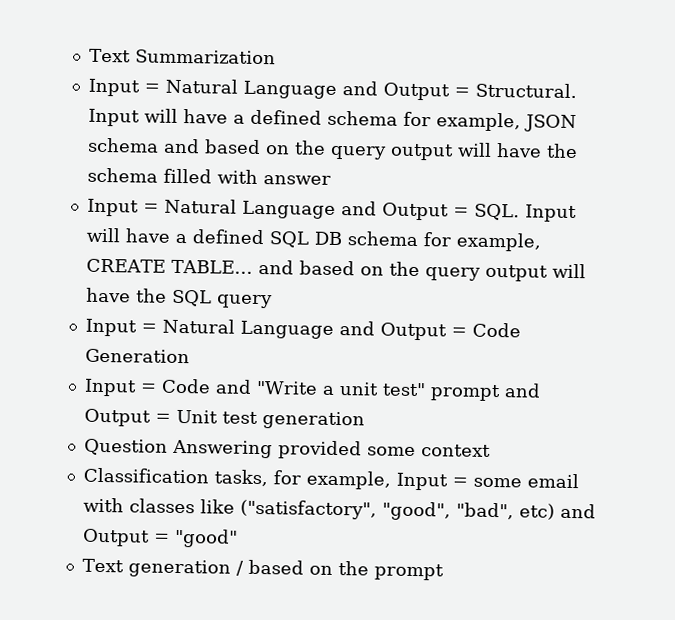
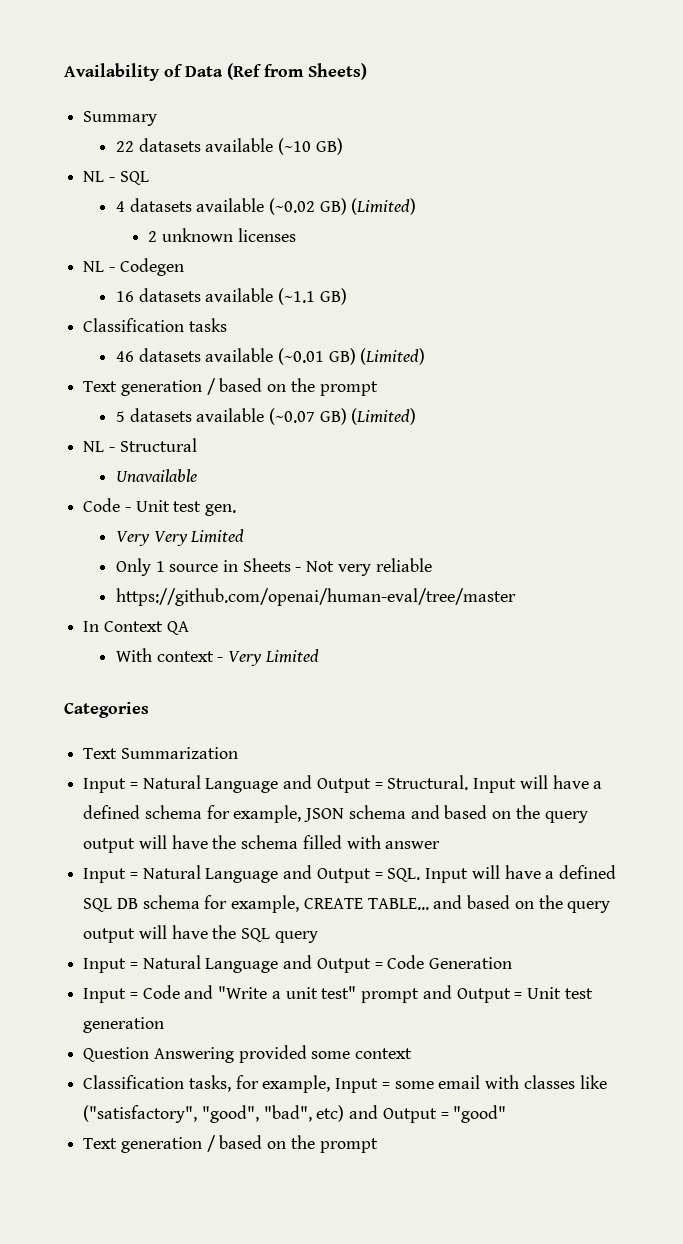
+ Availability of Data (Ref from Sheets)
+ Summary
+ 22 datasets available (~10 GB)
+ NL - SQL
+ 4 datasets available (~0.02 GB) (Limited)
+ 2 unknown licenses
+ NL - Codegen
+ 16 datasets available (~1.1 GB)
+ Classification tasks
+ 46 datasets available (~0.01 GB) (Limited)
+ Text generation / based on the prompt
+ 5 datasets available (~0.07 GB) (Limited)
+ NL - Structural
+ Unavailable
+ Code - Unit test gen.
+ Very Very Limited
+ Only 1 source in Sheets - Not very reliable
+ https://github.com/openai/human-eval/tree/master
+ In Context QA
+ With context - Very Limited
+ Categories

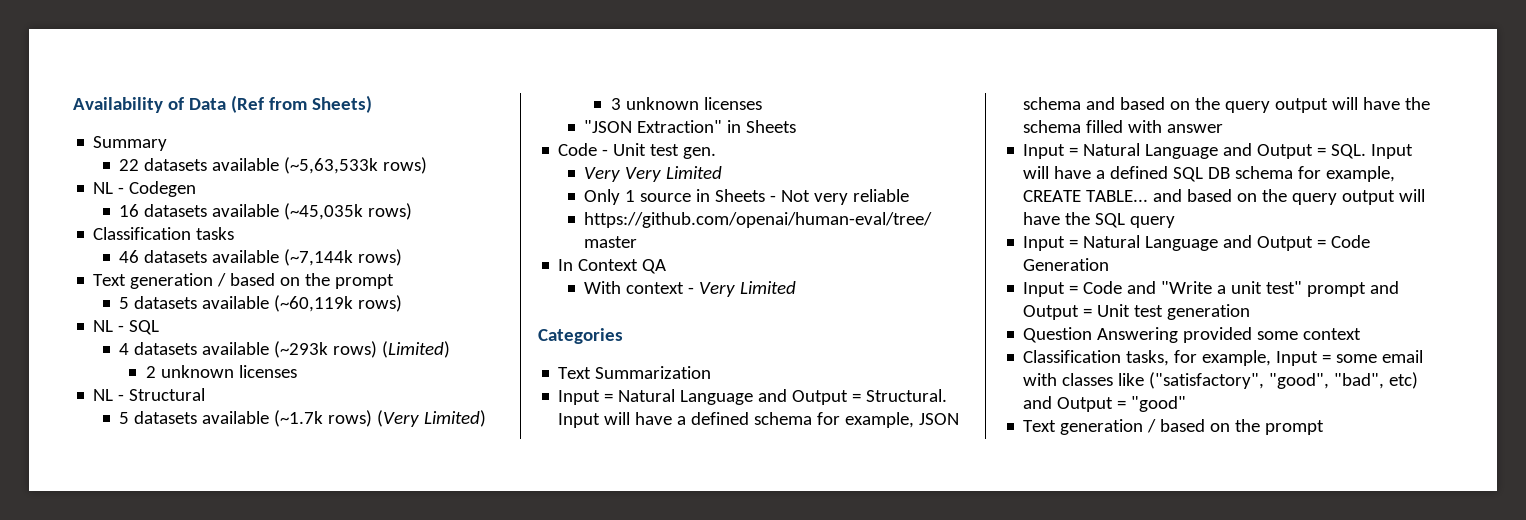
- 22 datasets available (~10 GB)
- NL - SQL
- 4 datasets available (~0.02 GB) (Limited)
- 2 unknown licenses
+ 22 datasets available (~5,63,533k rows)
- 16 datasets available (~1.1 GB)
+ 16 datasets available (~45,035k rows)
- 46 datasets available (~0.01 GB) (Limited)
+ 46 datasets available (~7,144k rows)
- 5 datasets available (~0.07 GB) (Limited)
+ 5 datasets available (~60,119k rows)
+ NL - SQL
+ 4 datasets available (~293k rows) (Limited)
+ 2 unknown licenses
  NL - Structural
- Unavailable
+ 5 datasets available (~1.7k rows) (Very Limited)
+ 3 unknown licenses
+ "JSON Extraction" in Sheets

